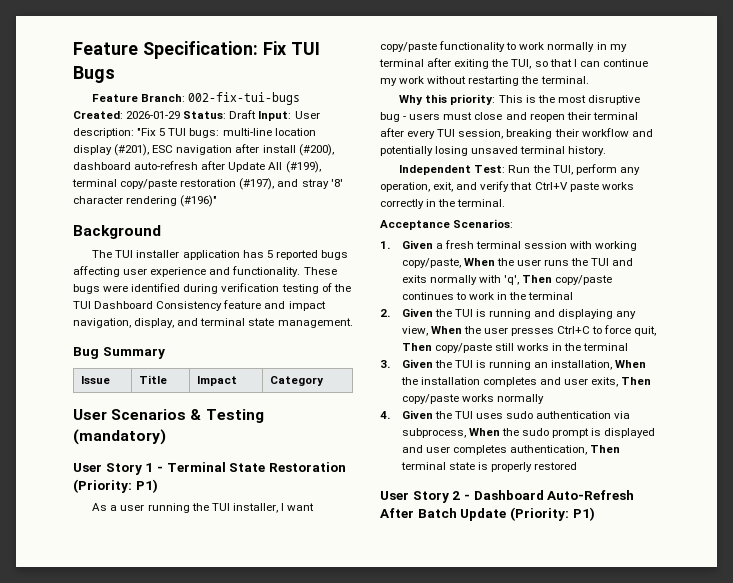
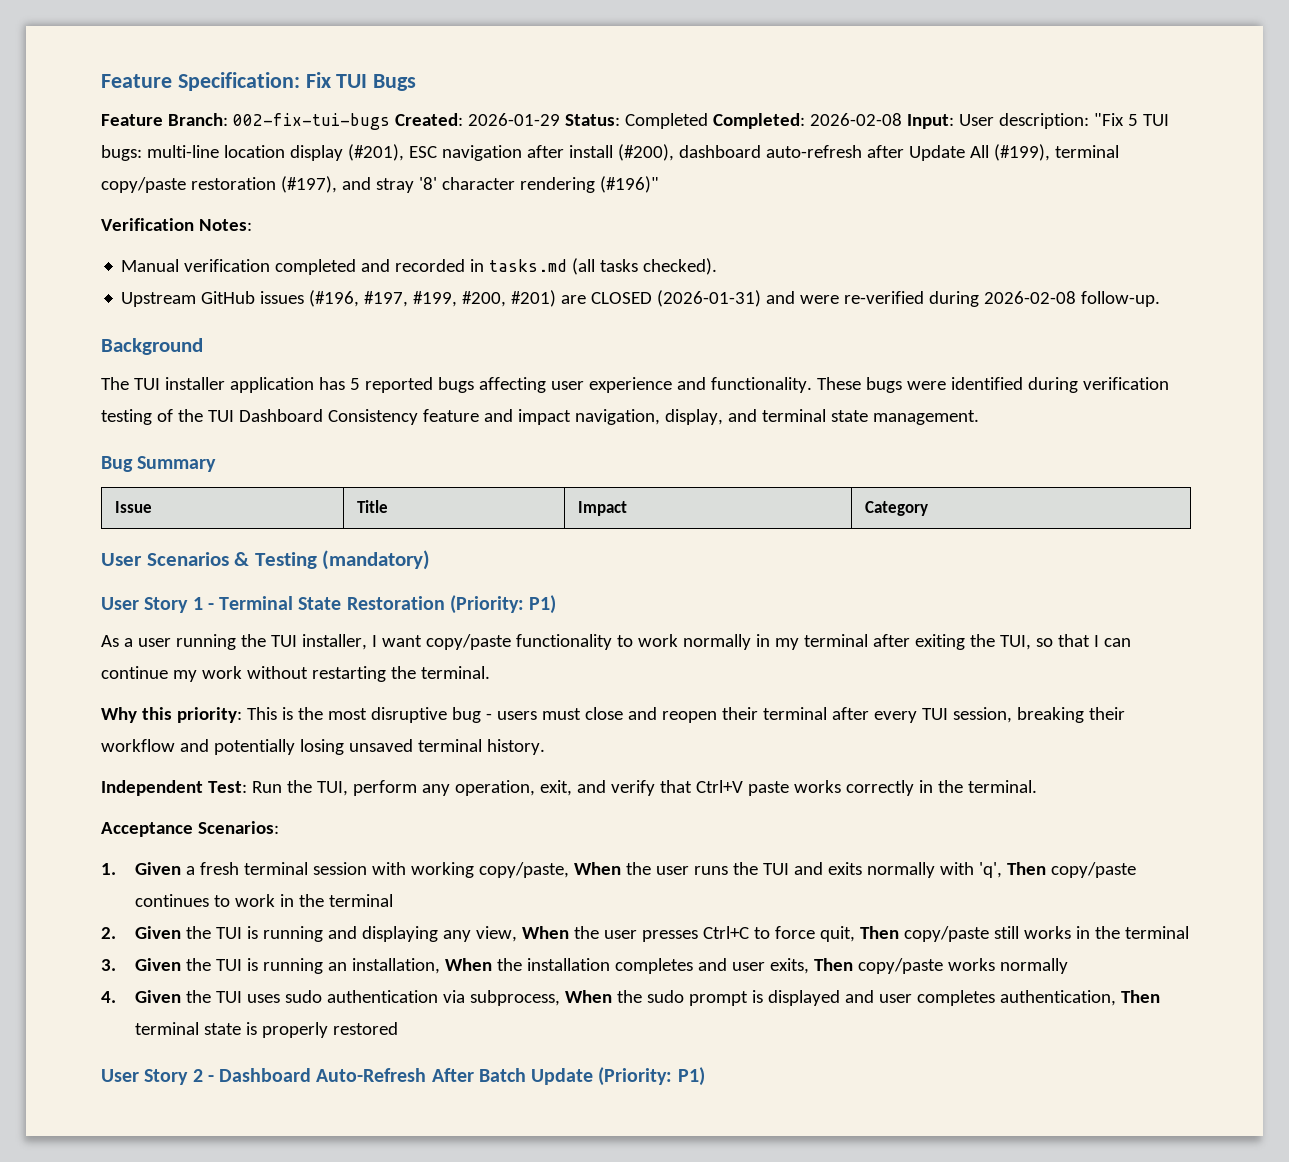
- Feature Branch: 002-fix-tui-bugs Created: 2026-01-29 Status: Draft Input: User description: "Fix 5 TUI bugs: multi-line location display (#201), ESC navigation after install (#200), dashboard auto-refresh after Update All (#199), terminal copy/paste restoration (#197), and stray '8' character rendering (#196)"
+ Feature Branch: 002-fix-tui-bugs Created: 2026-01-29 Status: Completed Completed: 2026-02-08 Input: User description: "Fix 5 TUI bugs: multi-line location display (#201), ESC navigation after install (#200), dashboard auto-refresh after Update All (#199), terminal copy/paste restoration (#197), and stray '8' character rendering (#196)"
+ Verification Notes:
+ Manual verification completed and recorded in tasks.md (all tasks checked).
+ Upstream GitHub issues (#196, #197, #199, #200, #201) are CLOSED (2026-01-31) and were re-verified during 2026-02-08 follow-up.

